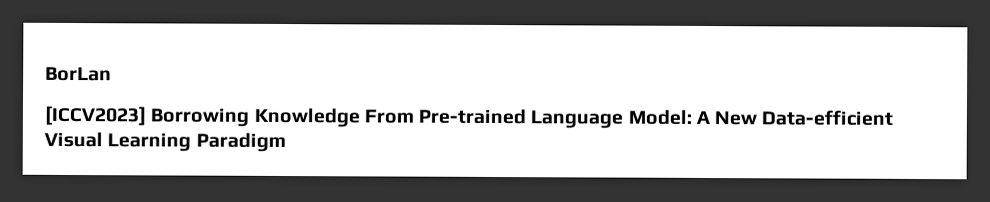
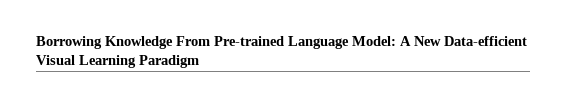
- BorLan
- [ICCV2023] Borrowing Knowledge From Pre-trained Language Model: A New Data-efficient Visual Learning Paradigm
+ Borrowing Knowledge From Pre-trained Language Model: A New Data-efficient Visual Learning Paradigm

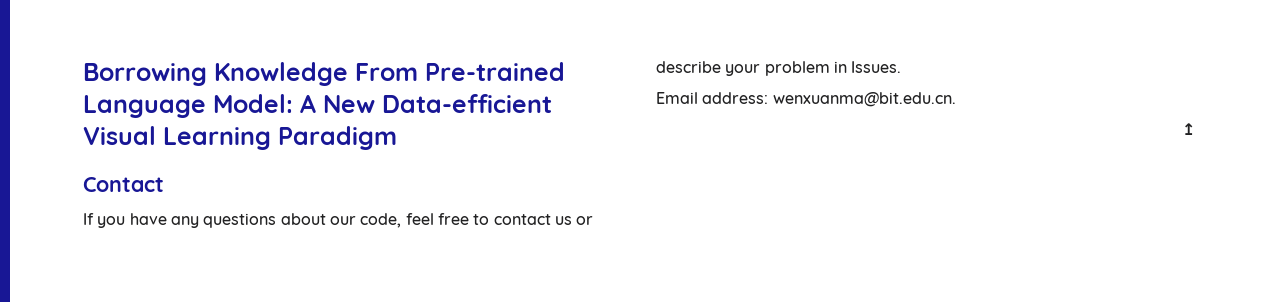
+ Contact
+ If you have any questions about our code, feel free to contact us or describe your problem in Issues.
+ Email address: wenxuanma@bit.edu.cn.
+ ↥

